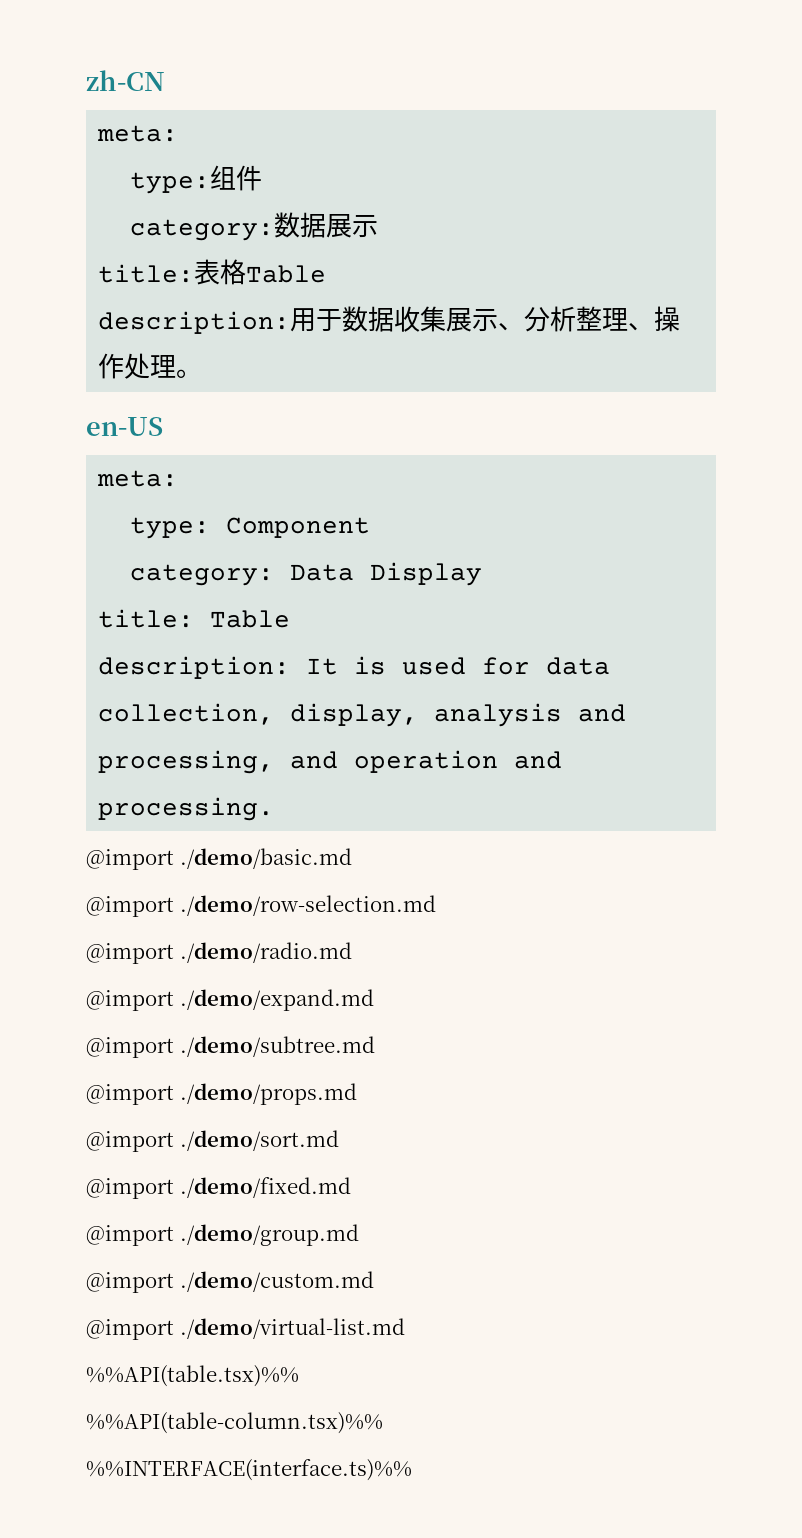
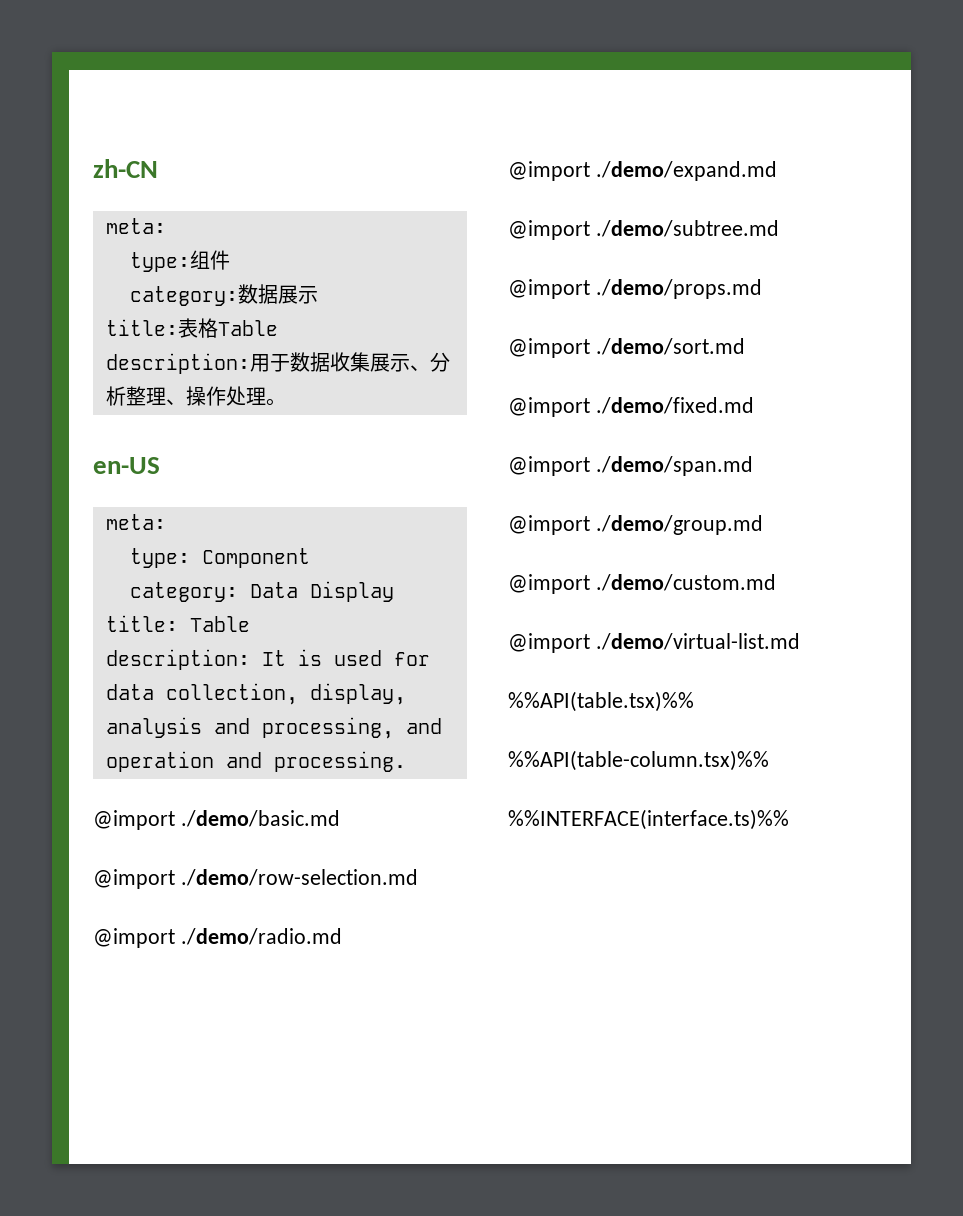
+ @import ./demo/span.md

